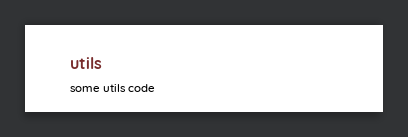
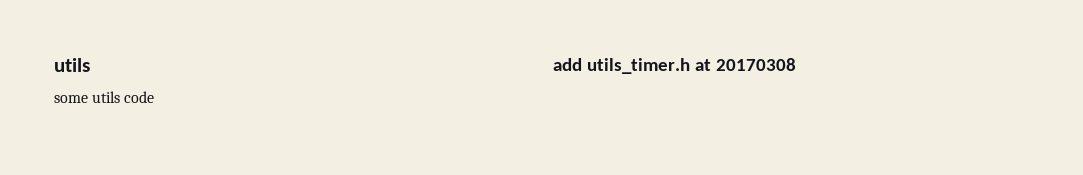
+ add utils_timer.h at 20170308

